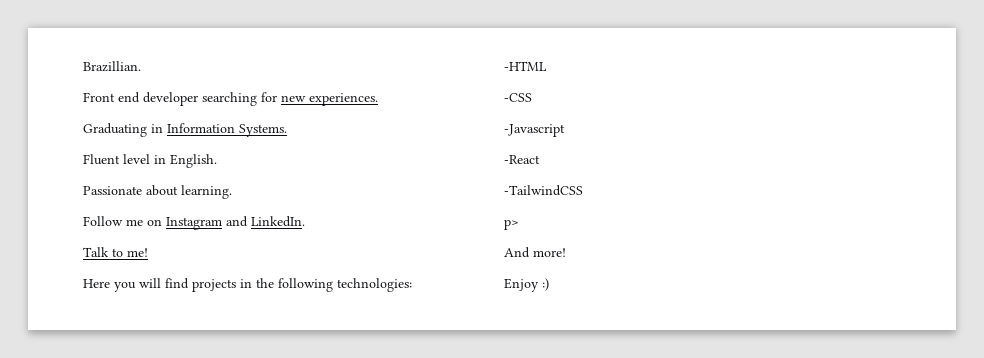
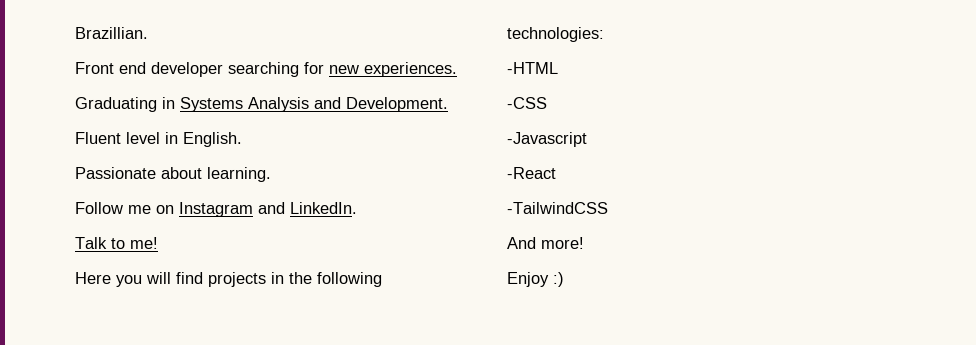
- Graduating in Information Systems.
+ Graduating in Systems Analysis and Development.
- p>

